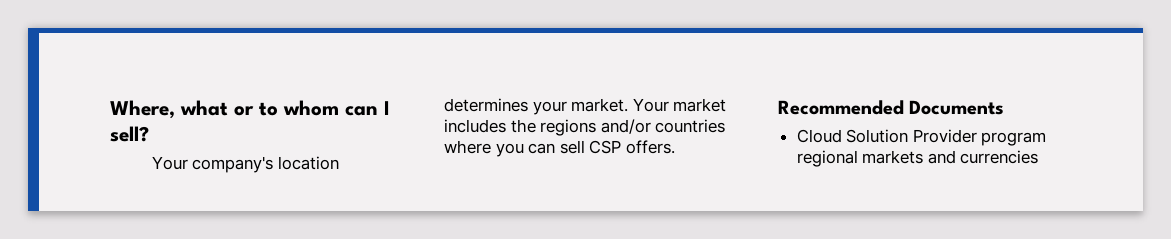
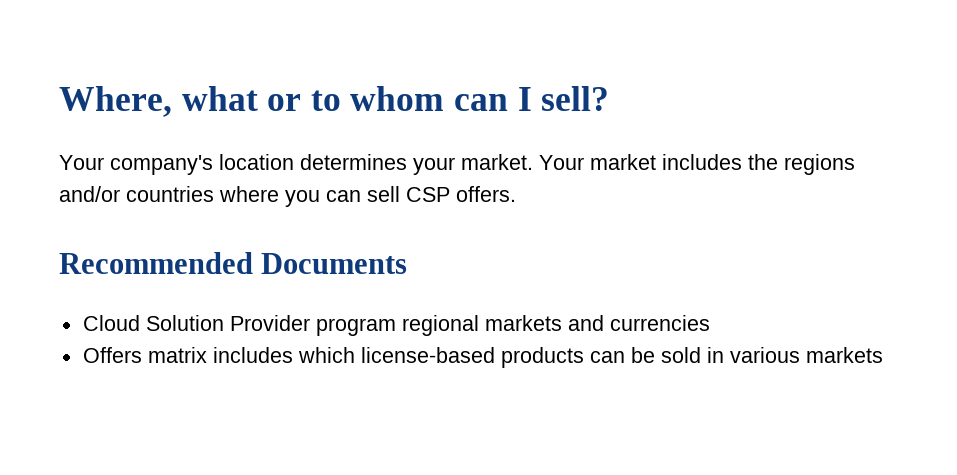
+ Offers matrix includes which license-based products can be sold in various markets

